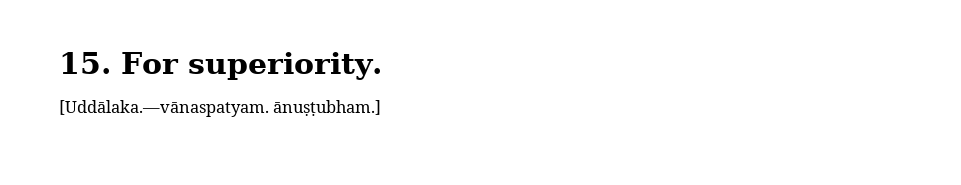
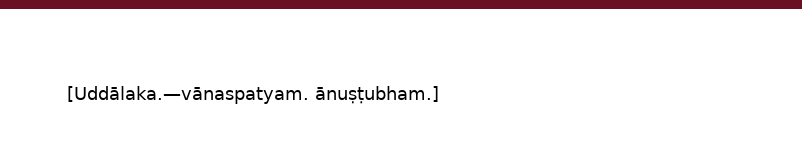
- 15. For superiority.

